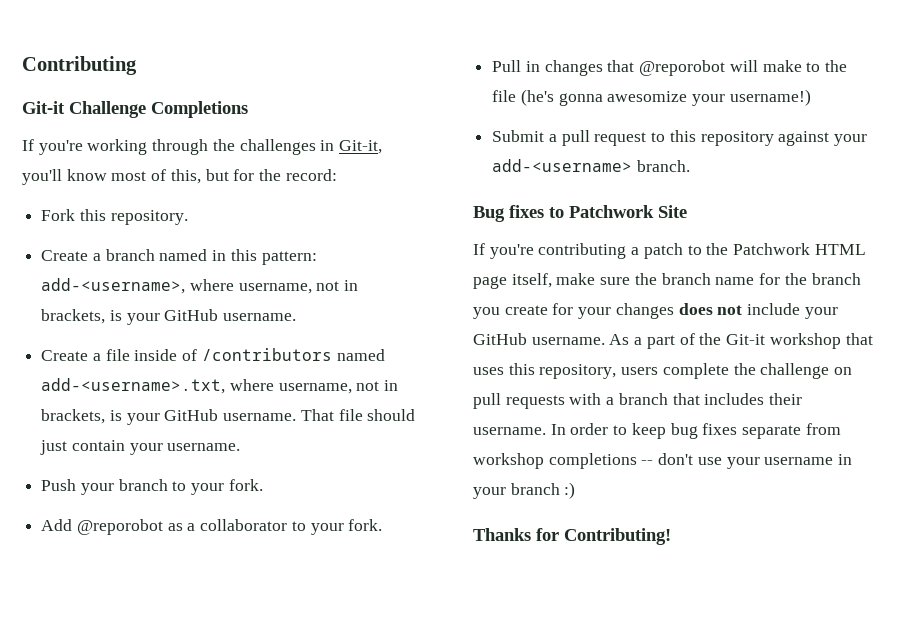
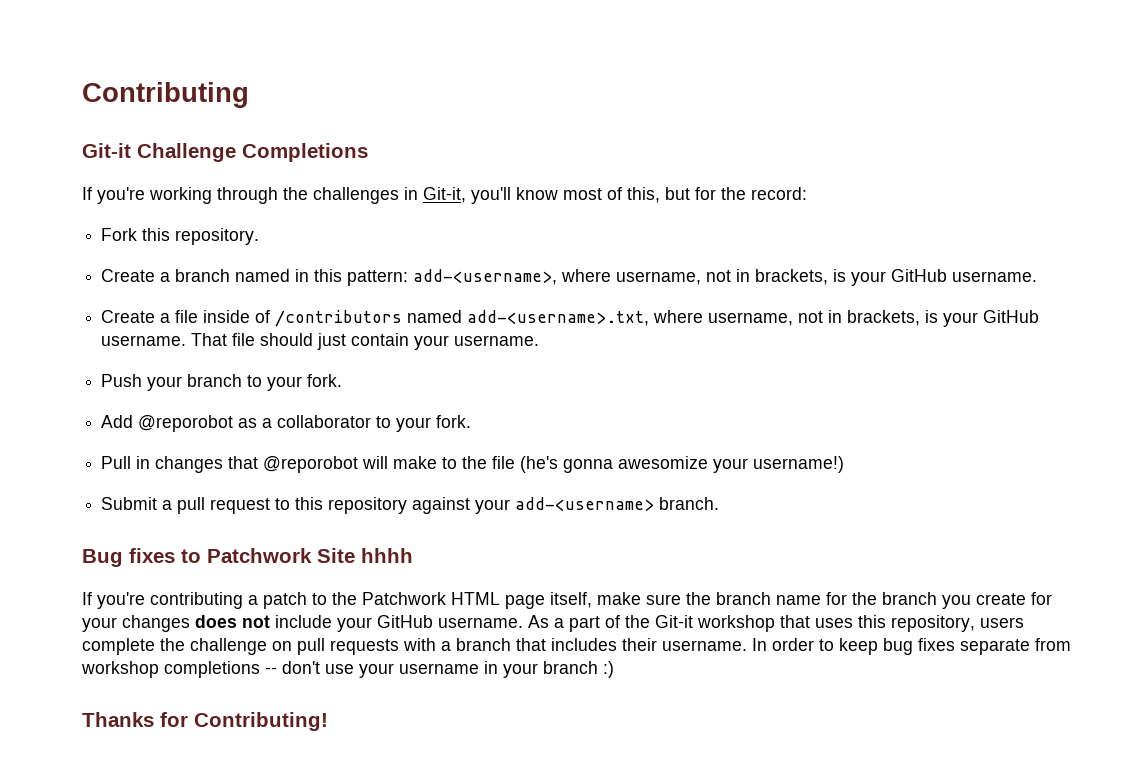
- Bug fixes to Patchwork Site
+ Bug fixes to Patchwork Site hhhh

